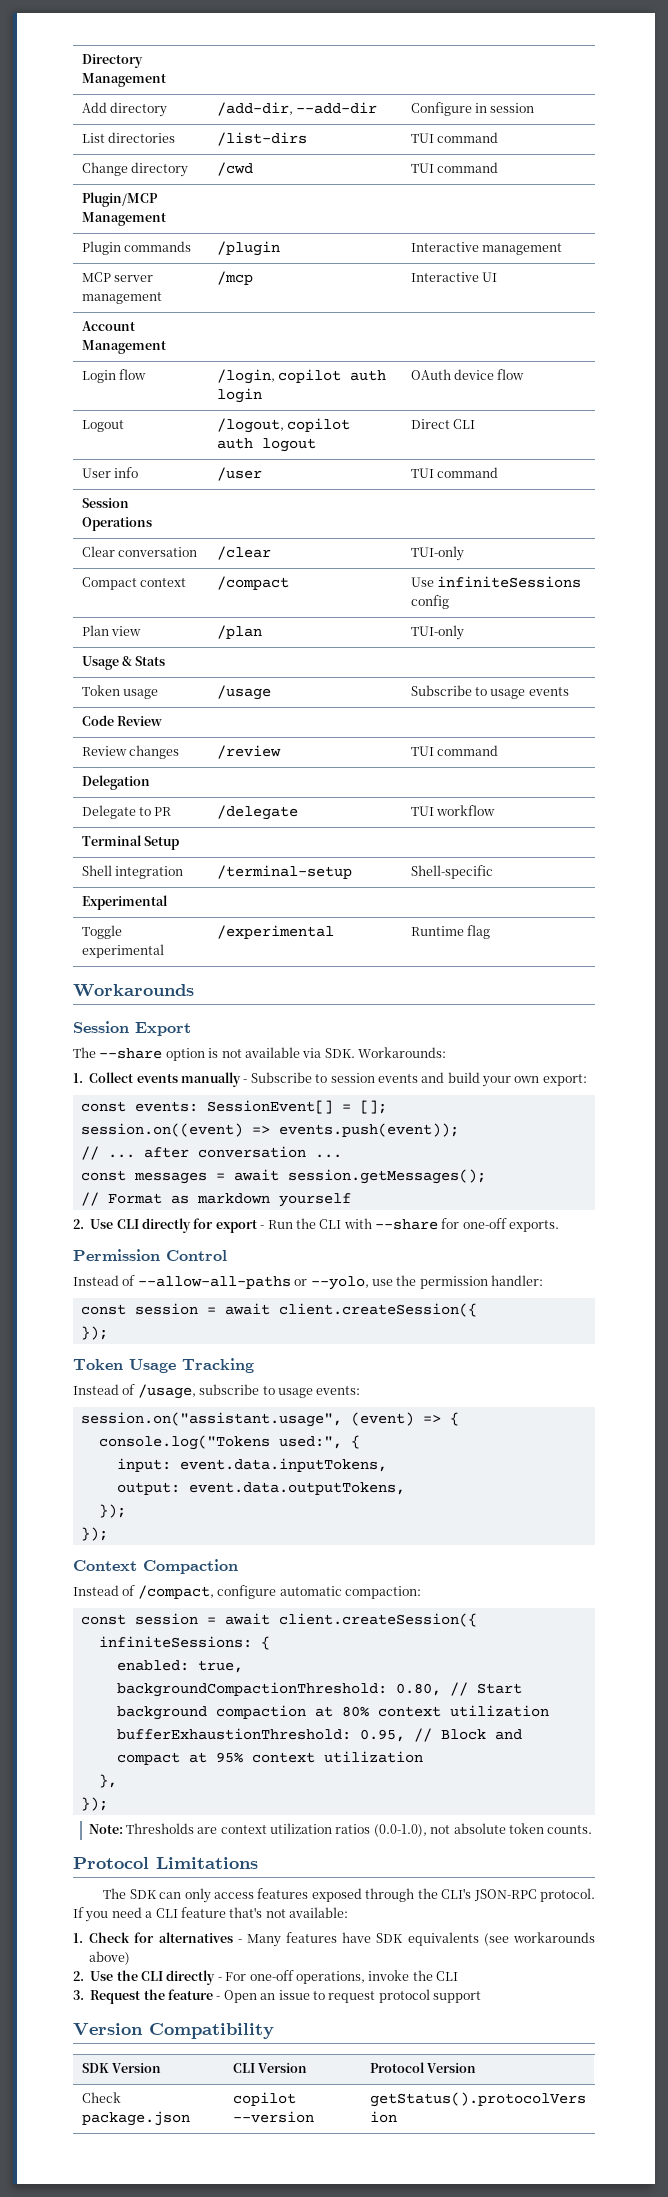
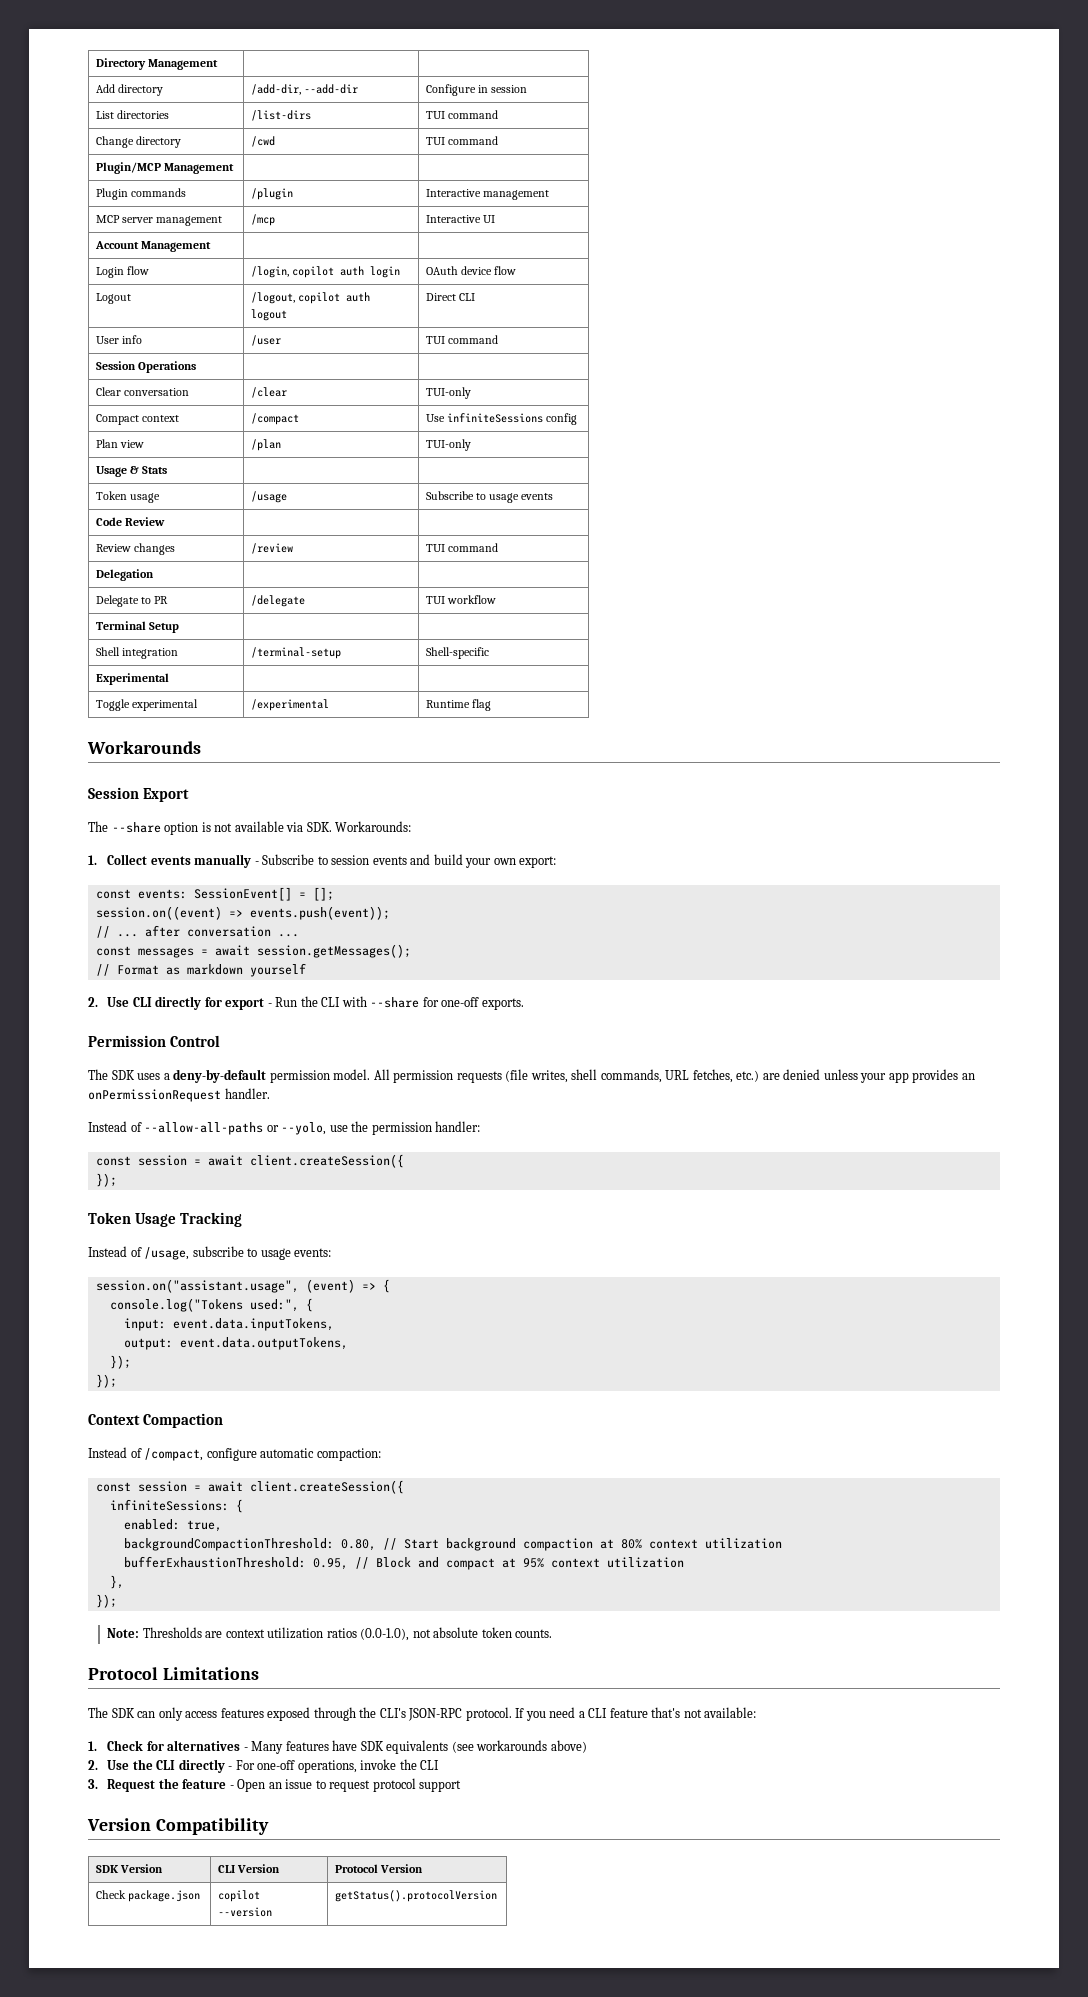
+ The SDK uses a deny-by-default permission model. All permission requests (file writes, shell commands, URL fetches, etc.) are denied unless your app provides an onPermissionRequest handler.

